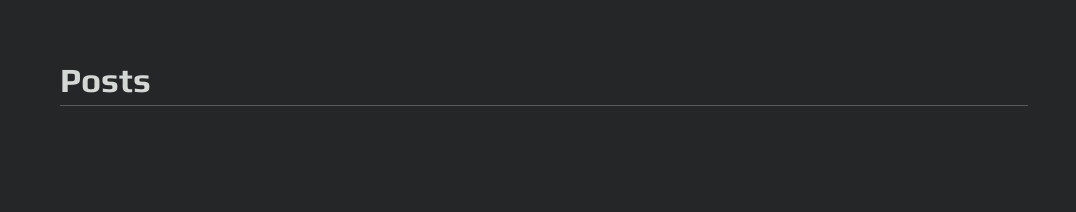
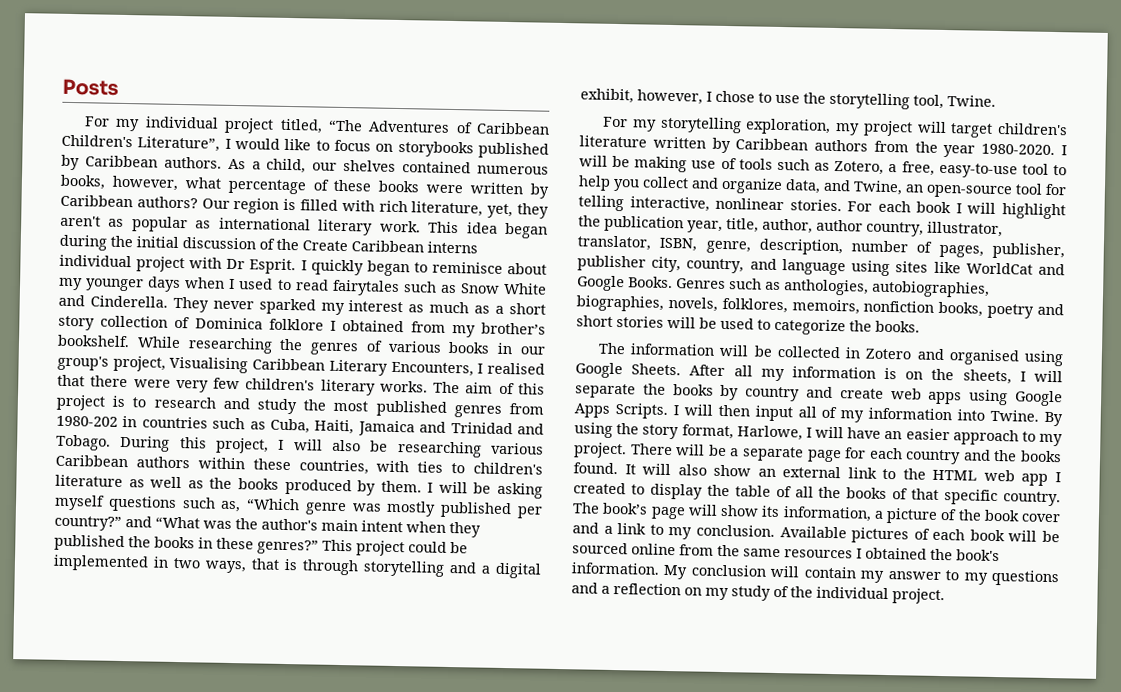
+ For my individual project titled, “The Adventures of Caribbean Children's Literature”, I would like to focus on storybooks published by Caribbean authors. As a child, our shelves contained numerous books, however, what percentage of these books were written by Caribbean authors? Our region is filled with rich literature, yet, they aren't as popular as international literary work. This idea began during the initial discussion of the Create Caribbean interns individual project with Dr Esprit. I quickly began to reminisce about my younger days when I used to read fairytales such as Snow White and Cinderella. They never sparked my interest as much as a short story collection of Dominica folklore I obtained from my brother’s bookshelf. While researching the genres of various books in our group's project, Visualising Caribbean Literary Encounters, I realised that there were very few children's literary works. The aim of this project is to research and study the most published genres from 1980-202 in countries such as Cuba, Haiti, Jamaica and Trinidad and Tobago. During this project, I will also be researching various Caribbean authors within these countries, with ties to children's literature as well as the books produced by them. I will be asking myself questions such as, “Which genre was mostly published per country?” and “What was the author's main intent when they published the books in these genres?” This project could be implemented in two ways, that is through storytelling and a digital exhibit, however, I chose to use the storytelling tool, Twine.
+ For my storytelling exploration, my project will target children's literature written by Caribbean authors from the year 1980-2020. I will be making use of tools such as Zotero, a free, easy-to-use tool to help you collect and organize data, and Twine, an open-source tool for telling interactive, nonlinear stories. For each book I will highlight the publication year, title, author, author country, illustrator, translator, ISBN, genre, description, number of pages, publisher, publisher city, country, and language using sites like WorldCat and Google Books. Genres such as anthologies, autobiographies, biographies, novels, folklores, memoirs, nonfiction books, poetry and short stories will be used to categorize the books.
+ The information will be collected in Zotero and organised using Google Sheets. After all my information is on the sheets, I will separate the books by country and create web apps using Google Apps Scripts. I will then input all of my information into Twine. By using the story format, Harlowe, I will have an easier approach to my project. There will be a separate page for each country and the books found. It will also show an external link to the HTML web app I created to display the table of all the books of that specific country. The book’s page will show its information, a picture of the book cover and a link to my conclusion. Available pictures of each book will be sourced online from the same resources I obtained the book's information. My conclusion will contain my answer to my questions and a reflection on my study of the individual project.

